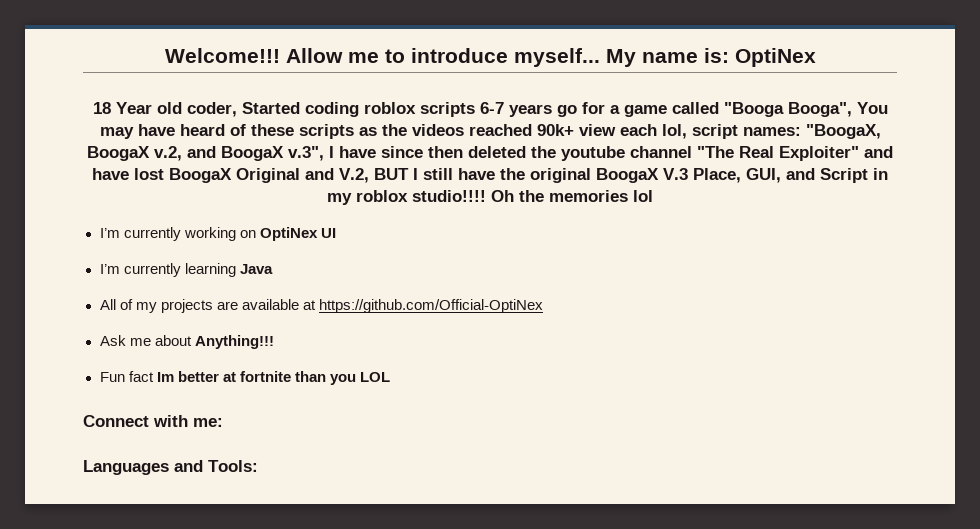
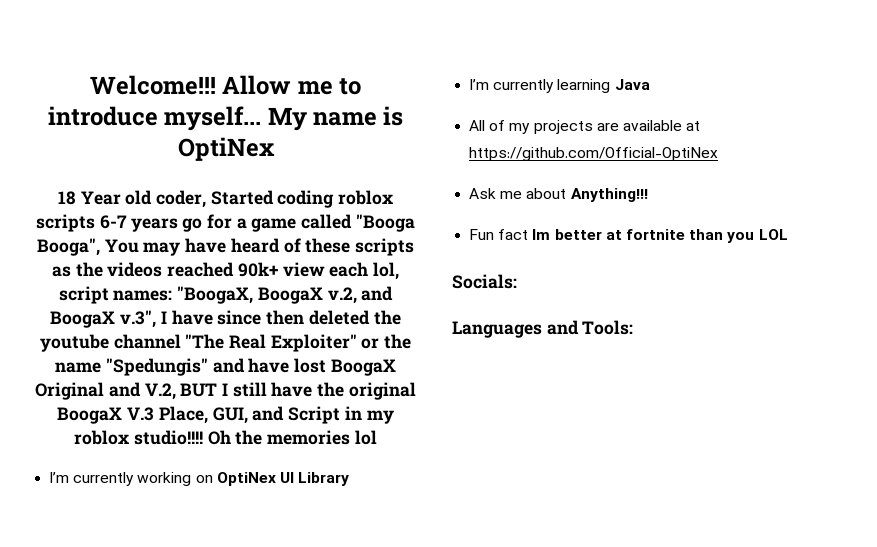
- My name is: OptiNex
+ My name is OptiNex
- "BoogaX, BoogaX v.2, and BoogaX v.3", I have since then deleted the youtube channel "The Real Exploiter" and have lost BoogaX Original and V.2, BUT I still have the original BoogaX V.3 Place, GUI, and Script in my roblox studio!!!!
+ "BoogaX, BoogaX v.2, and BoogaX v.3", I have since then deleted the youtube channel "The Real Exploiter" or the name "Spedungis" and have lost BoogaX Original and V.2, BUT I still have the original BoogaX V.3 Place, GUI, and Script in my roblox studio!!!!
- I’m currently working on OptiNex UI
+ I’m currently working on OptiNex UI Library
- Connect with me:
+ Socials:

